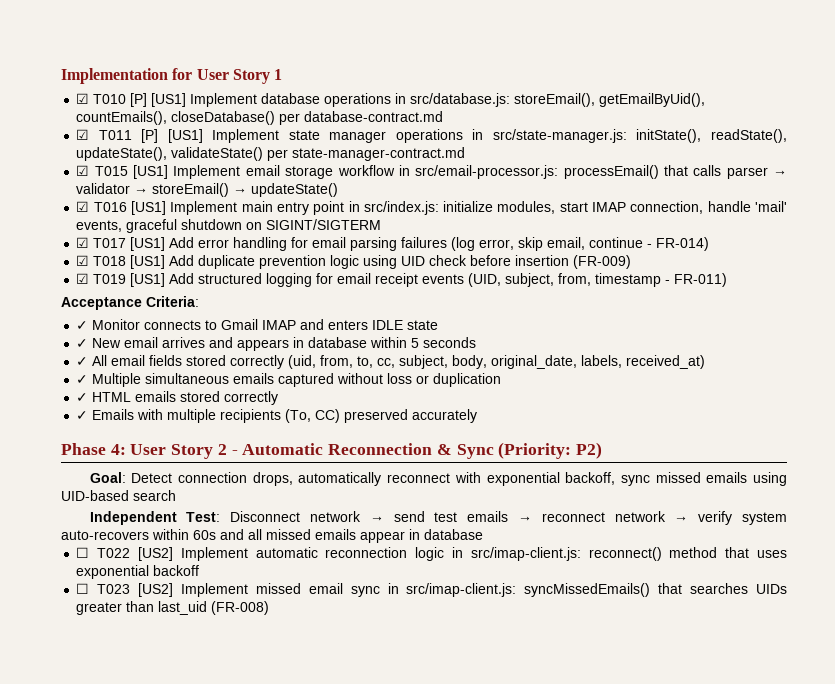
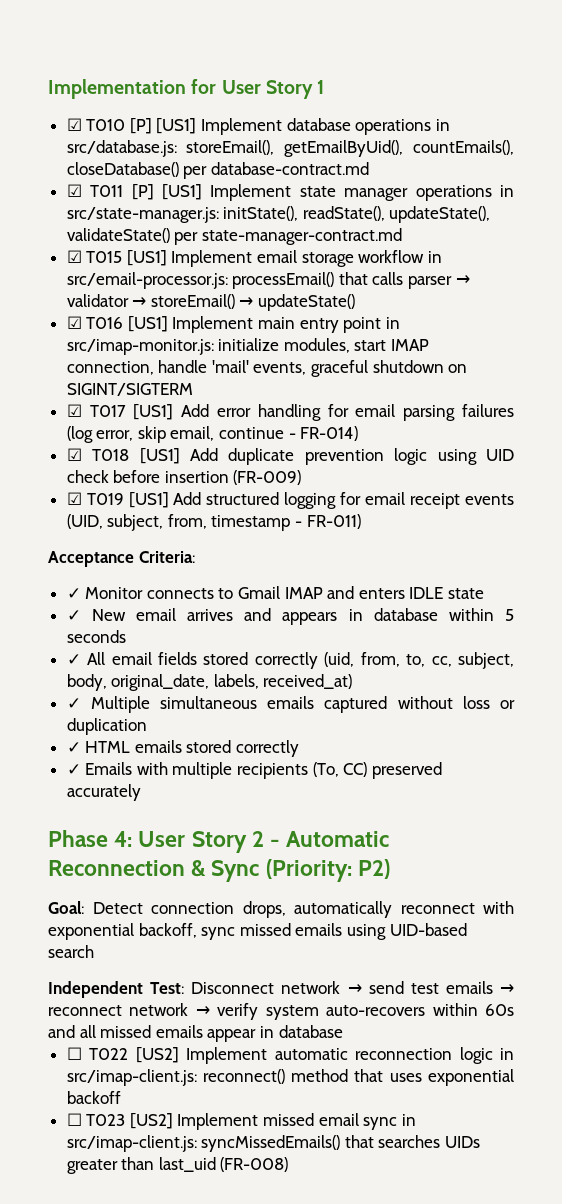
- ☑ T016 [US1] Implement main entry point in src/index.js: initialize modules, start IMAP connection, handle 'mail' events, graceful shutdown on SIGINT/SIGTERM
+ ☑ T016 [US1] Implement main entry point in src/imap-monitor.js: initialize modules, start IMAP connection, handle 'mail' events, graceful shutdown on SIGINT/SIGTERM

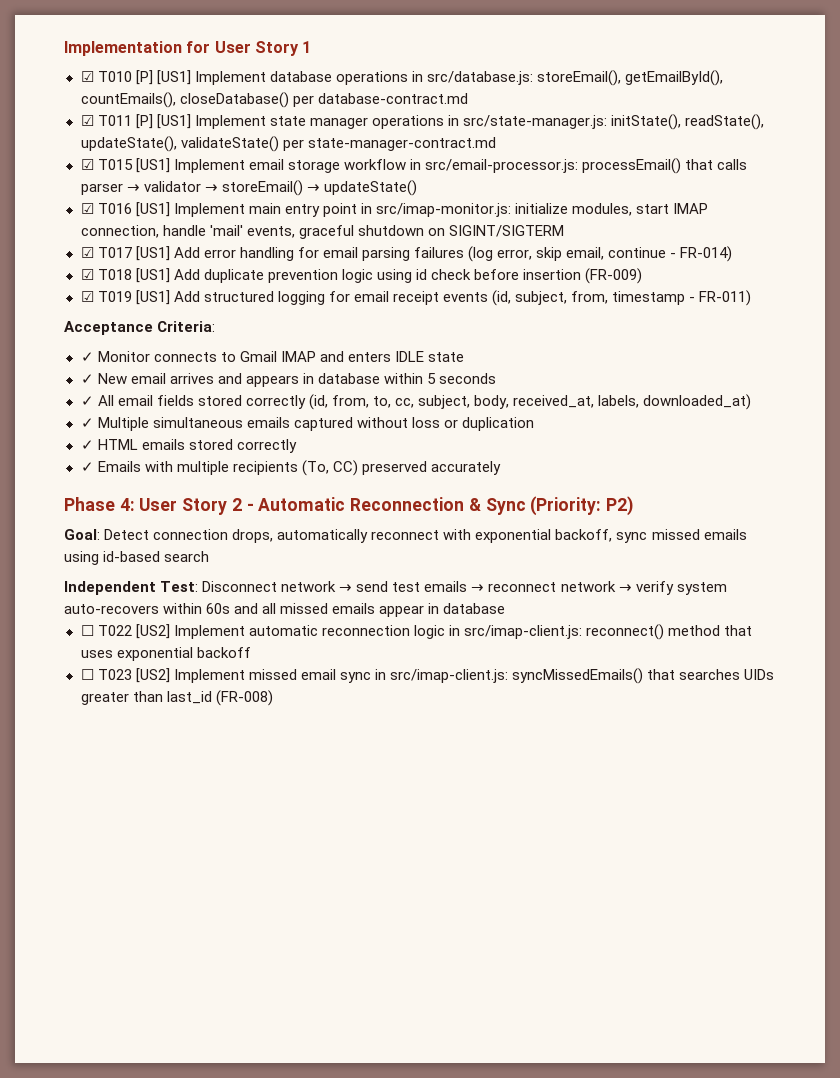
- ☑ T010 [P] [US1] Implement database operations in src/database.js: storeEmail(), getEmailByUid(), countEmails(), closeDatabase() per database-contract.md
+ ☑ T010 [P] [US1] Implement database operations in src/database.js: storeEmail(), getEmailById(), countEmails(), closeDatabase() per database-contract.md
- ☑ T018 [US1] Add duplicate prevention logic using UID check before insertion (FR-009)
+ ☑ T018 [US1] Add duplicate prevention logic using id check before insertion (FR-009)
- ☑ T019 [US1] Add structured logging for email receipt events (UID, subject, from, timestamp - FR-011)
+ ☑ T019 [US1] Add structured logging for email receipt events (id, subject, from, timestamp - FR-011)
- ✓ All email fields stored correctly (uid, from, to, cc, subject, body, original_date, labels, received_at)
+ ✓ All email fields stored correctly (id, from, to, cc, subject, body, received_at, labels, downloaded_at)
- Goal: Detect connection drops, automatically reconnect with exponential backoff, sync missed emails using UID-based search
+ Goal: Detect connection drops, automatically reconnect with exponential backoff, sync missed emails using id-based search
- ☐ T023 [US2] Implement missed email sync in src/imap-client.js: syncMissedEmails() that searches UIDs greater than last_uid (FR-008)
+ ☐ T023 [US2] Implement missed email sync in src/imap-client.js: syncMissedEmails() that searches UIDs greater than last_id (FR-008)

